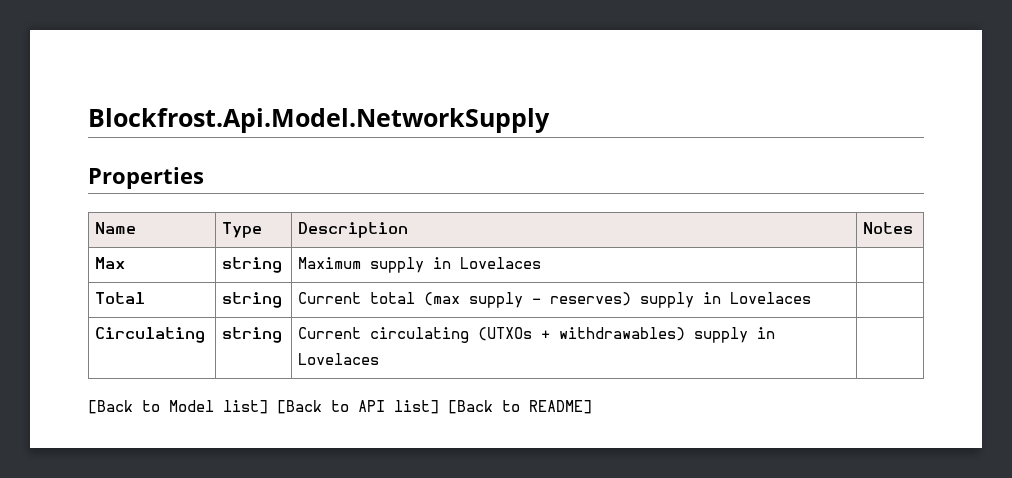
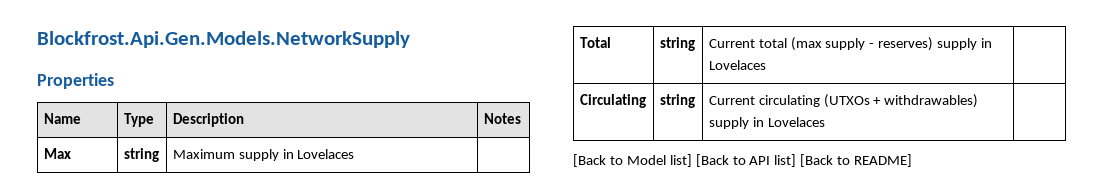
- Blockfrost.Api.Model.NetworkSupply
+ Blockfrost.Api.Gen.Models.NetworkSupply

